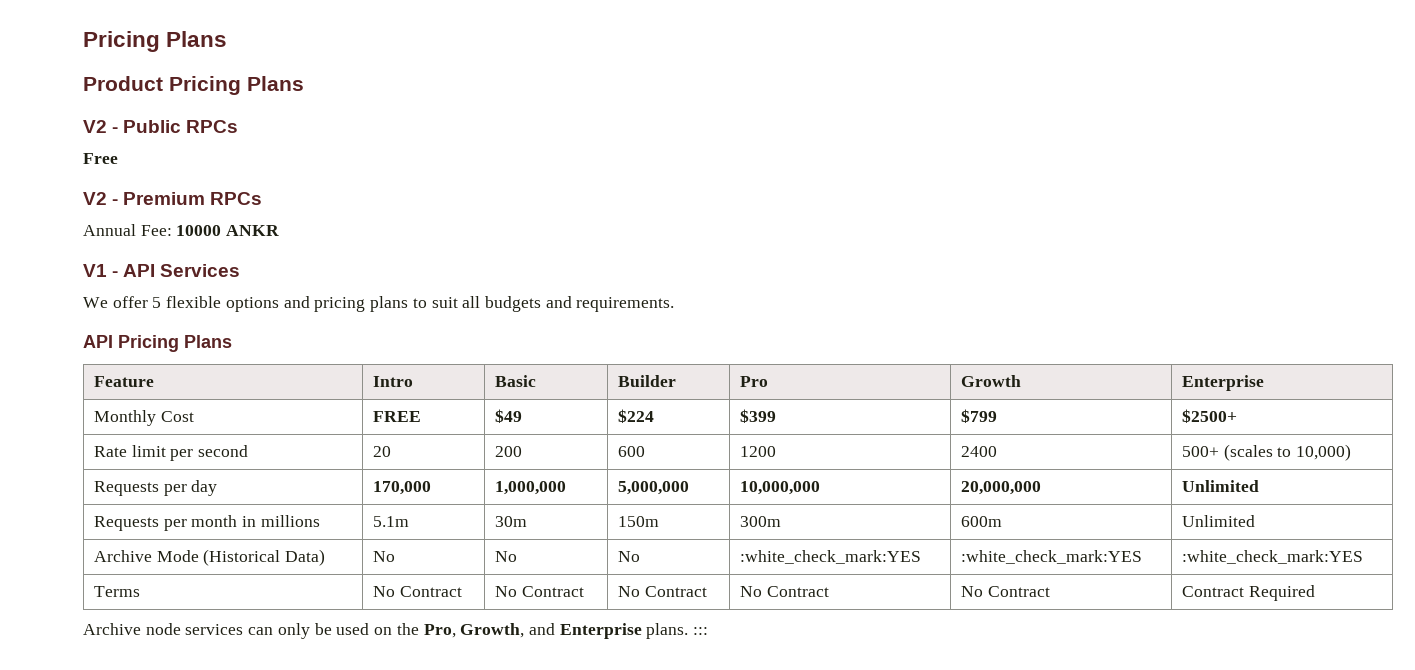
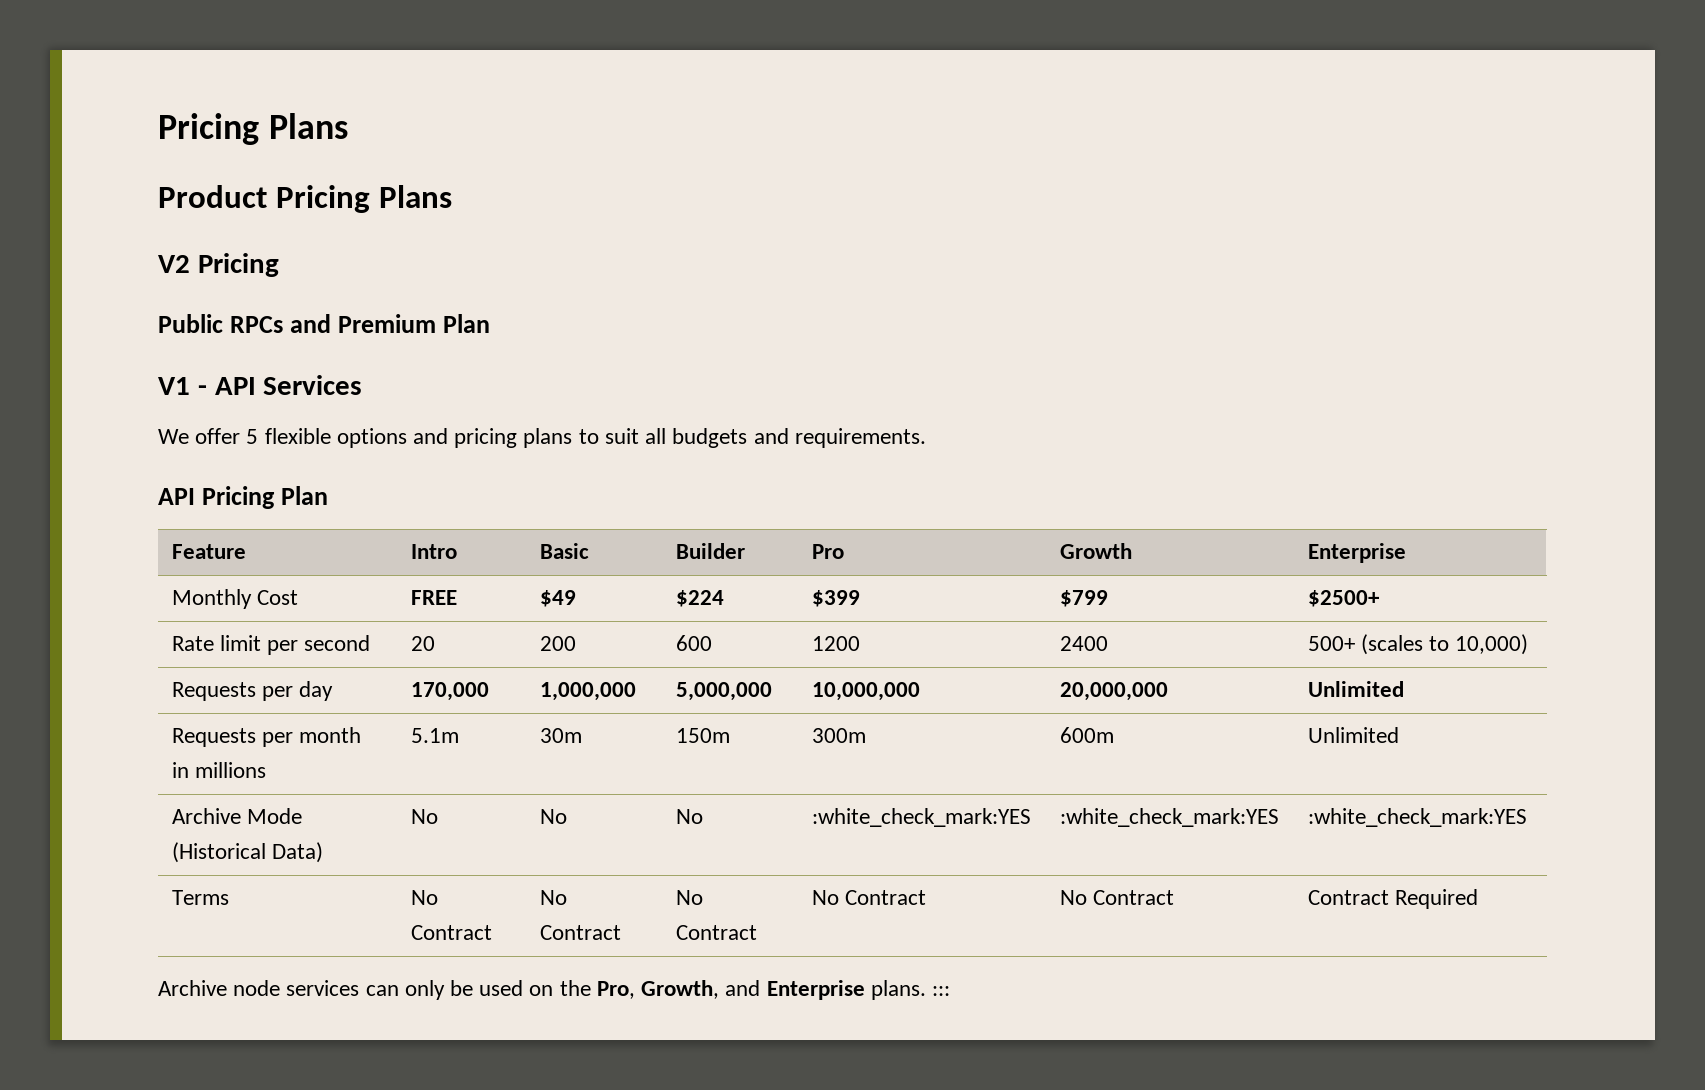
- V2 - Public RPCs
- Free
- V2 - Premium RPCs
- Annual Fee: 10000 ANKR
+ V2 Pricing
+ Public RPCs and Premium Plan
- API Pricing Plans
+ API Pricing Plan

